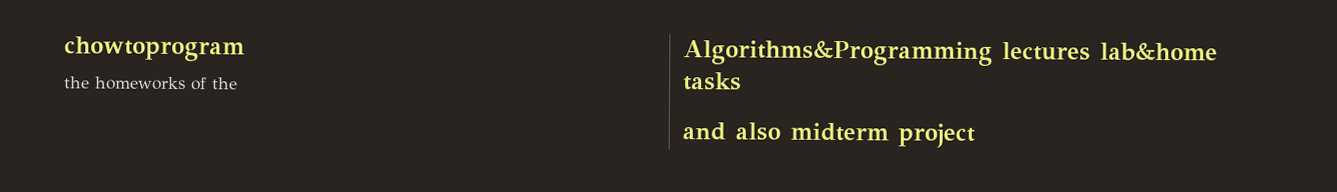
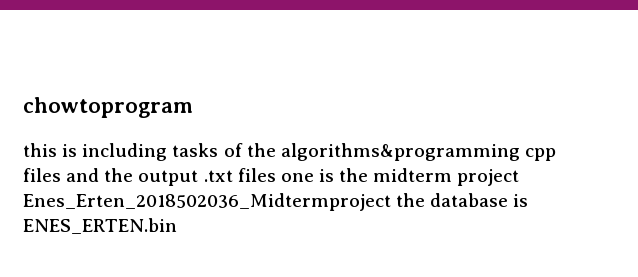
- the homeworks of the
- Algorithms&Programming lectures lab&home tasks
- and also midterm project
+ this is including tasks of the algorithms&programming cpp files and the output .txt files one is the midterm project Enes_Erten_2018502036_Midtermproject the database is ENES_ERTEN.bin

